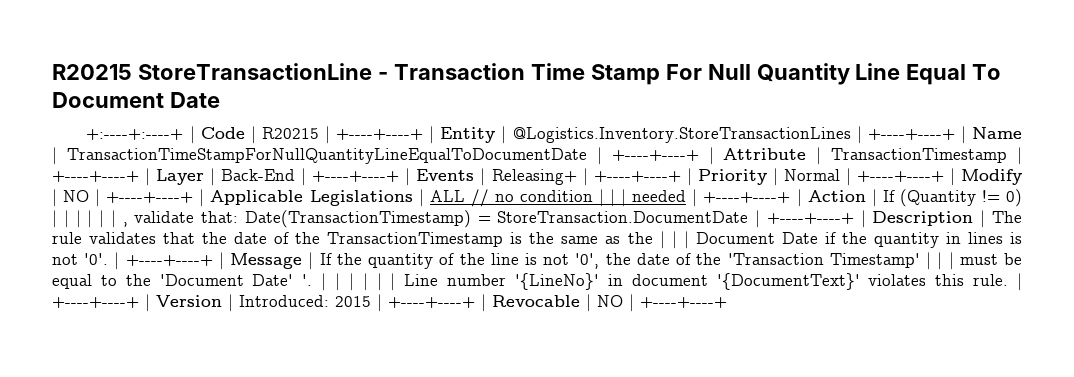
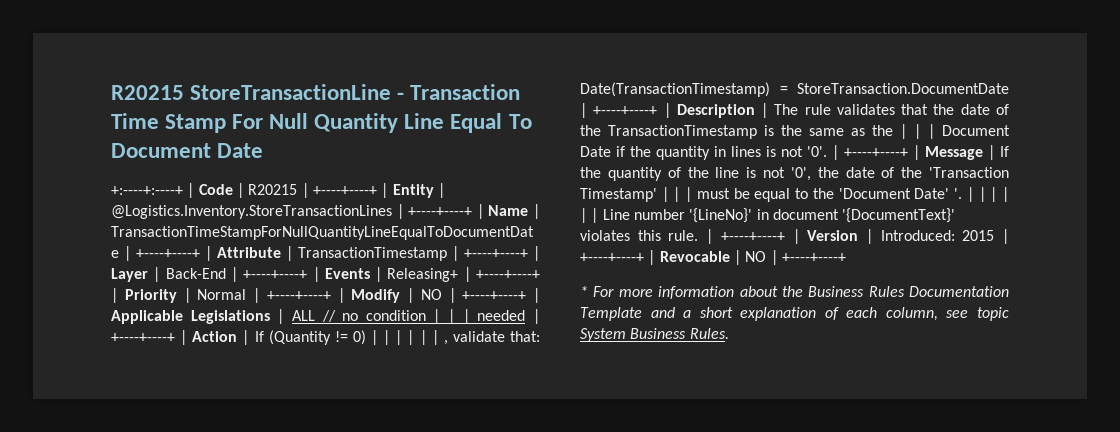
+ * For more information about the Business Rules Documentation Template and a short explanation of each column, see topic System Business Rules.

